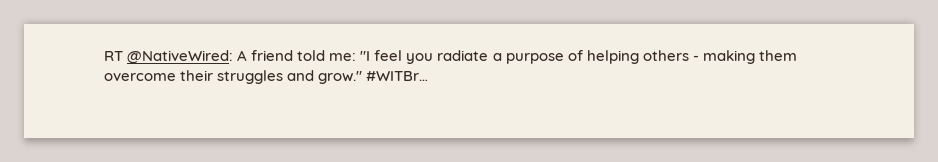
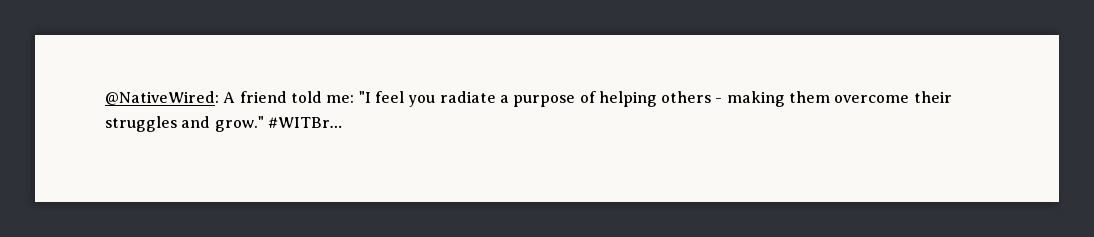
- RT @NativeWired: A friend told me: "I feel you radiate a purpose of helping others - making them overcome their struggles and grow."
+ @NativeWired: A friend told me: "I feel you radiate a purpose of helping others - making them overcome their struggles and grow."

